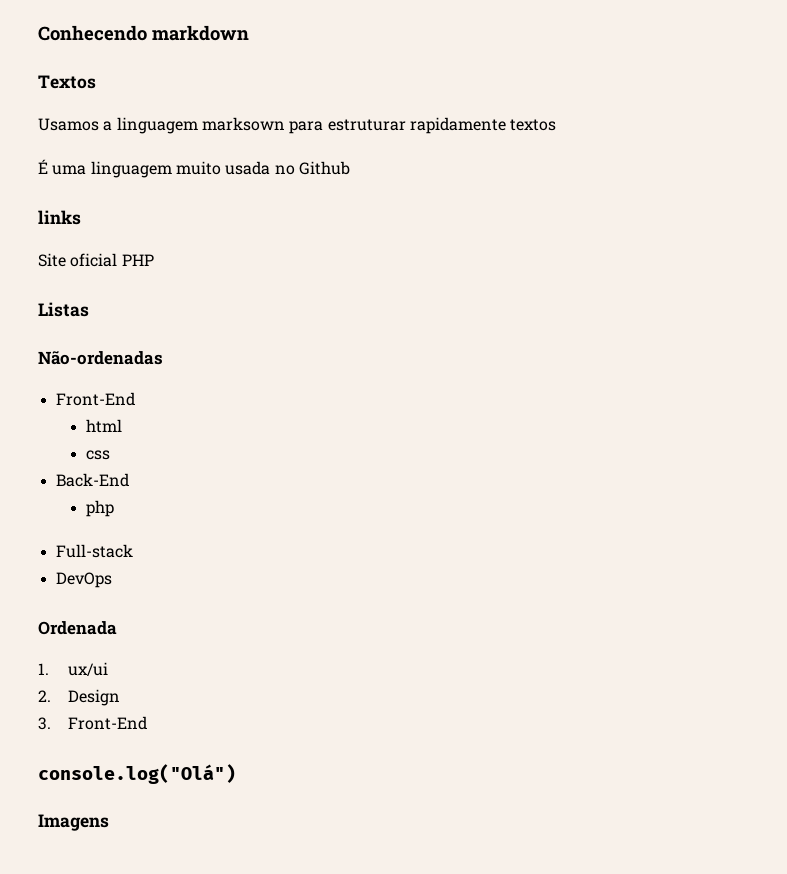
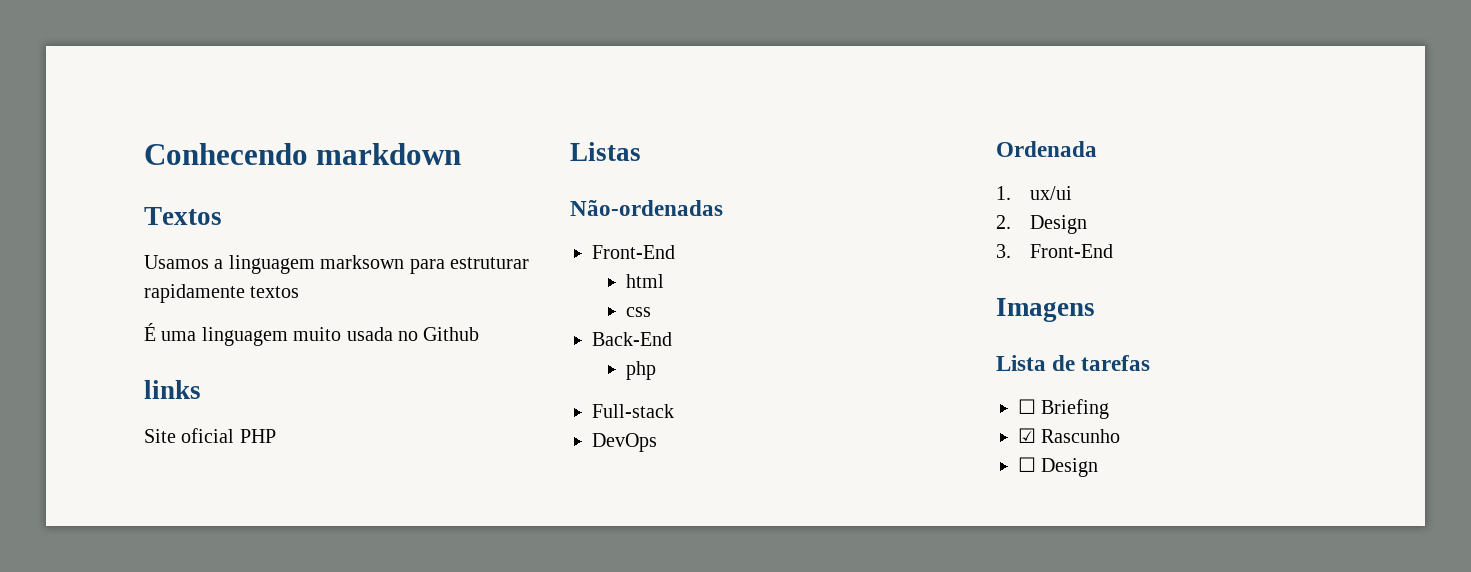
- console.log("Olá")
  Imagens
+ Lista de tarefas
+ ☐ Briefing
+ ☑ Rascunho
+ ☐ Design

